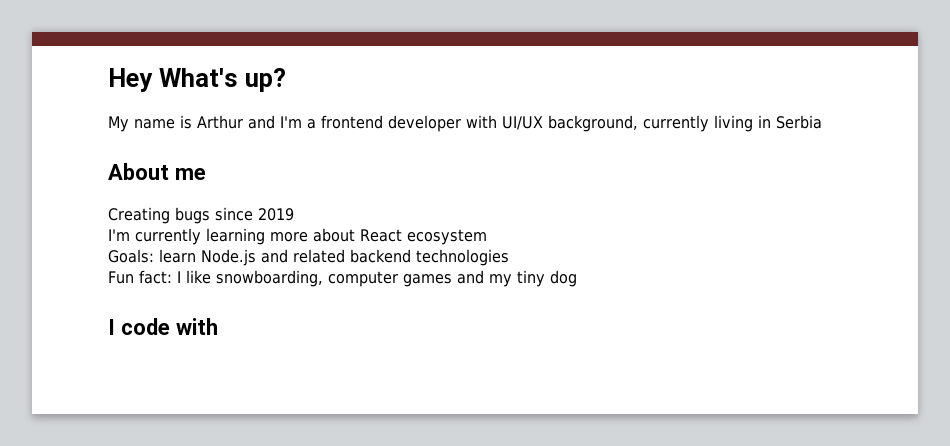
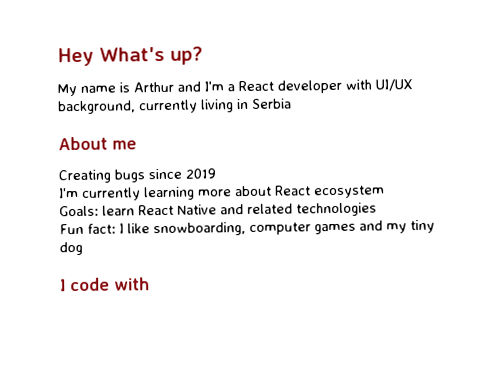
- My name is Arthur and I'm a frontend developer with UI/UX background, currently living in Serbia
+ My name is Arthur and I'm a React developer with UI/UX background, currently living in Serbia
- Goals: learn Node.js and related backend technologies
+ Goals: learn React Native and related technologies

